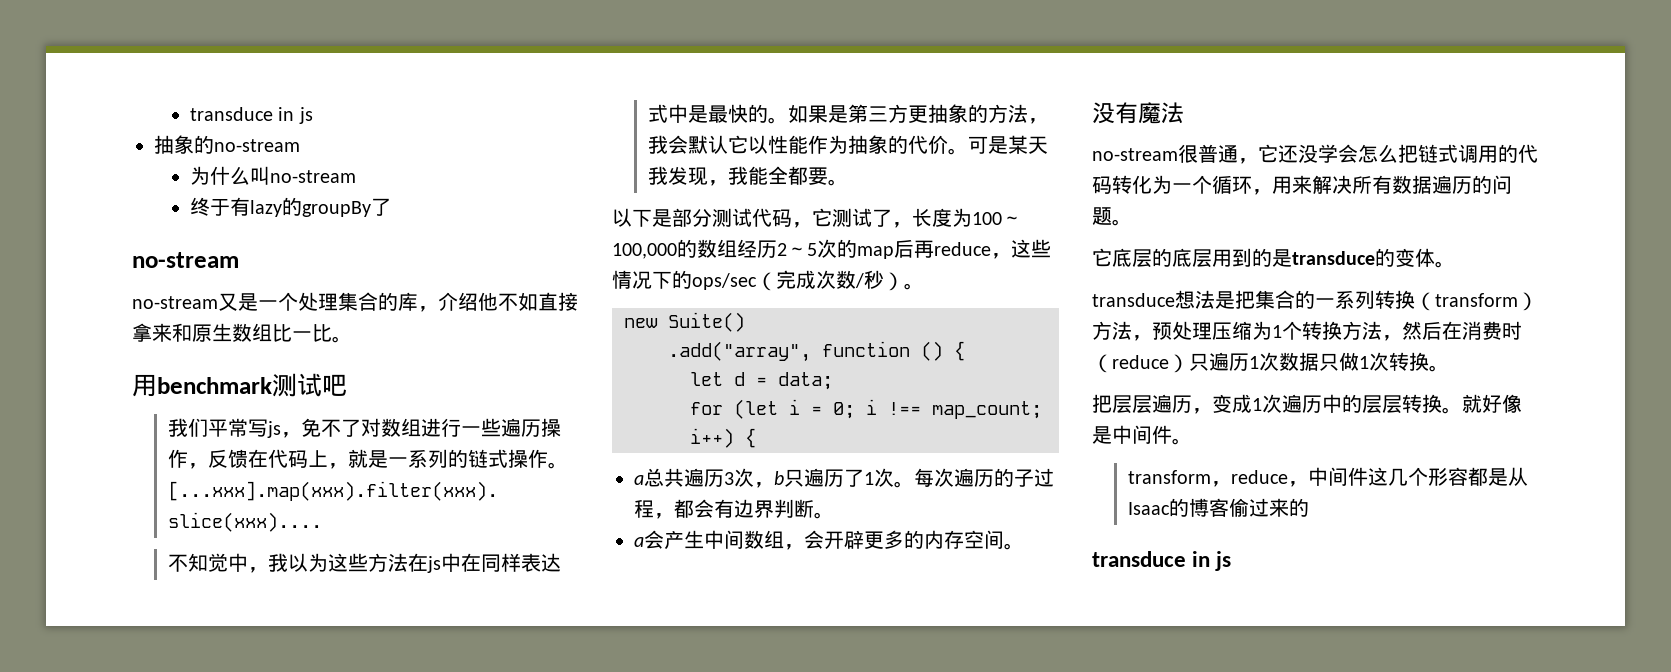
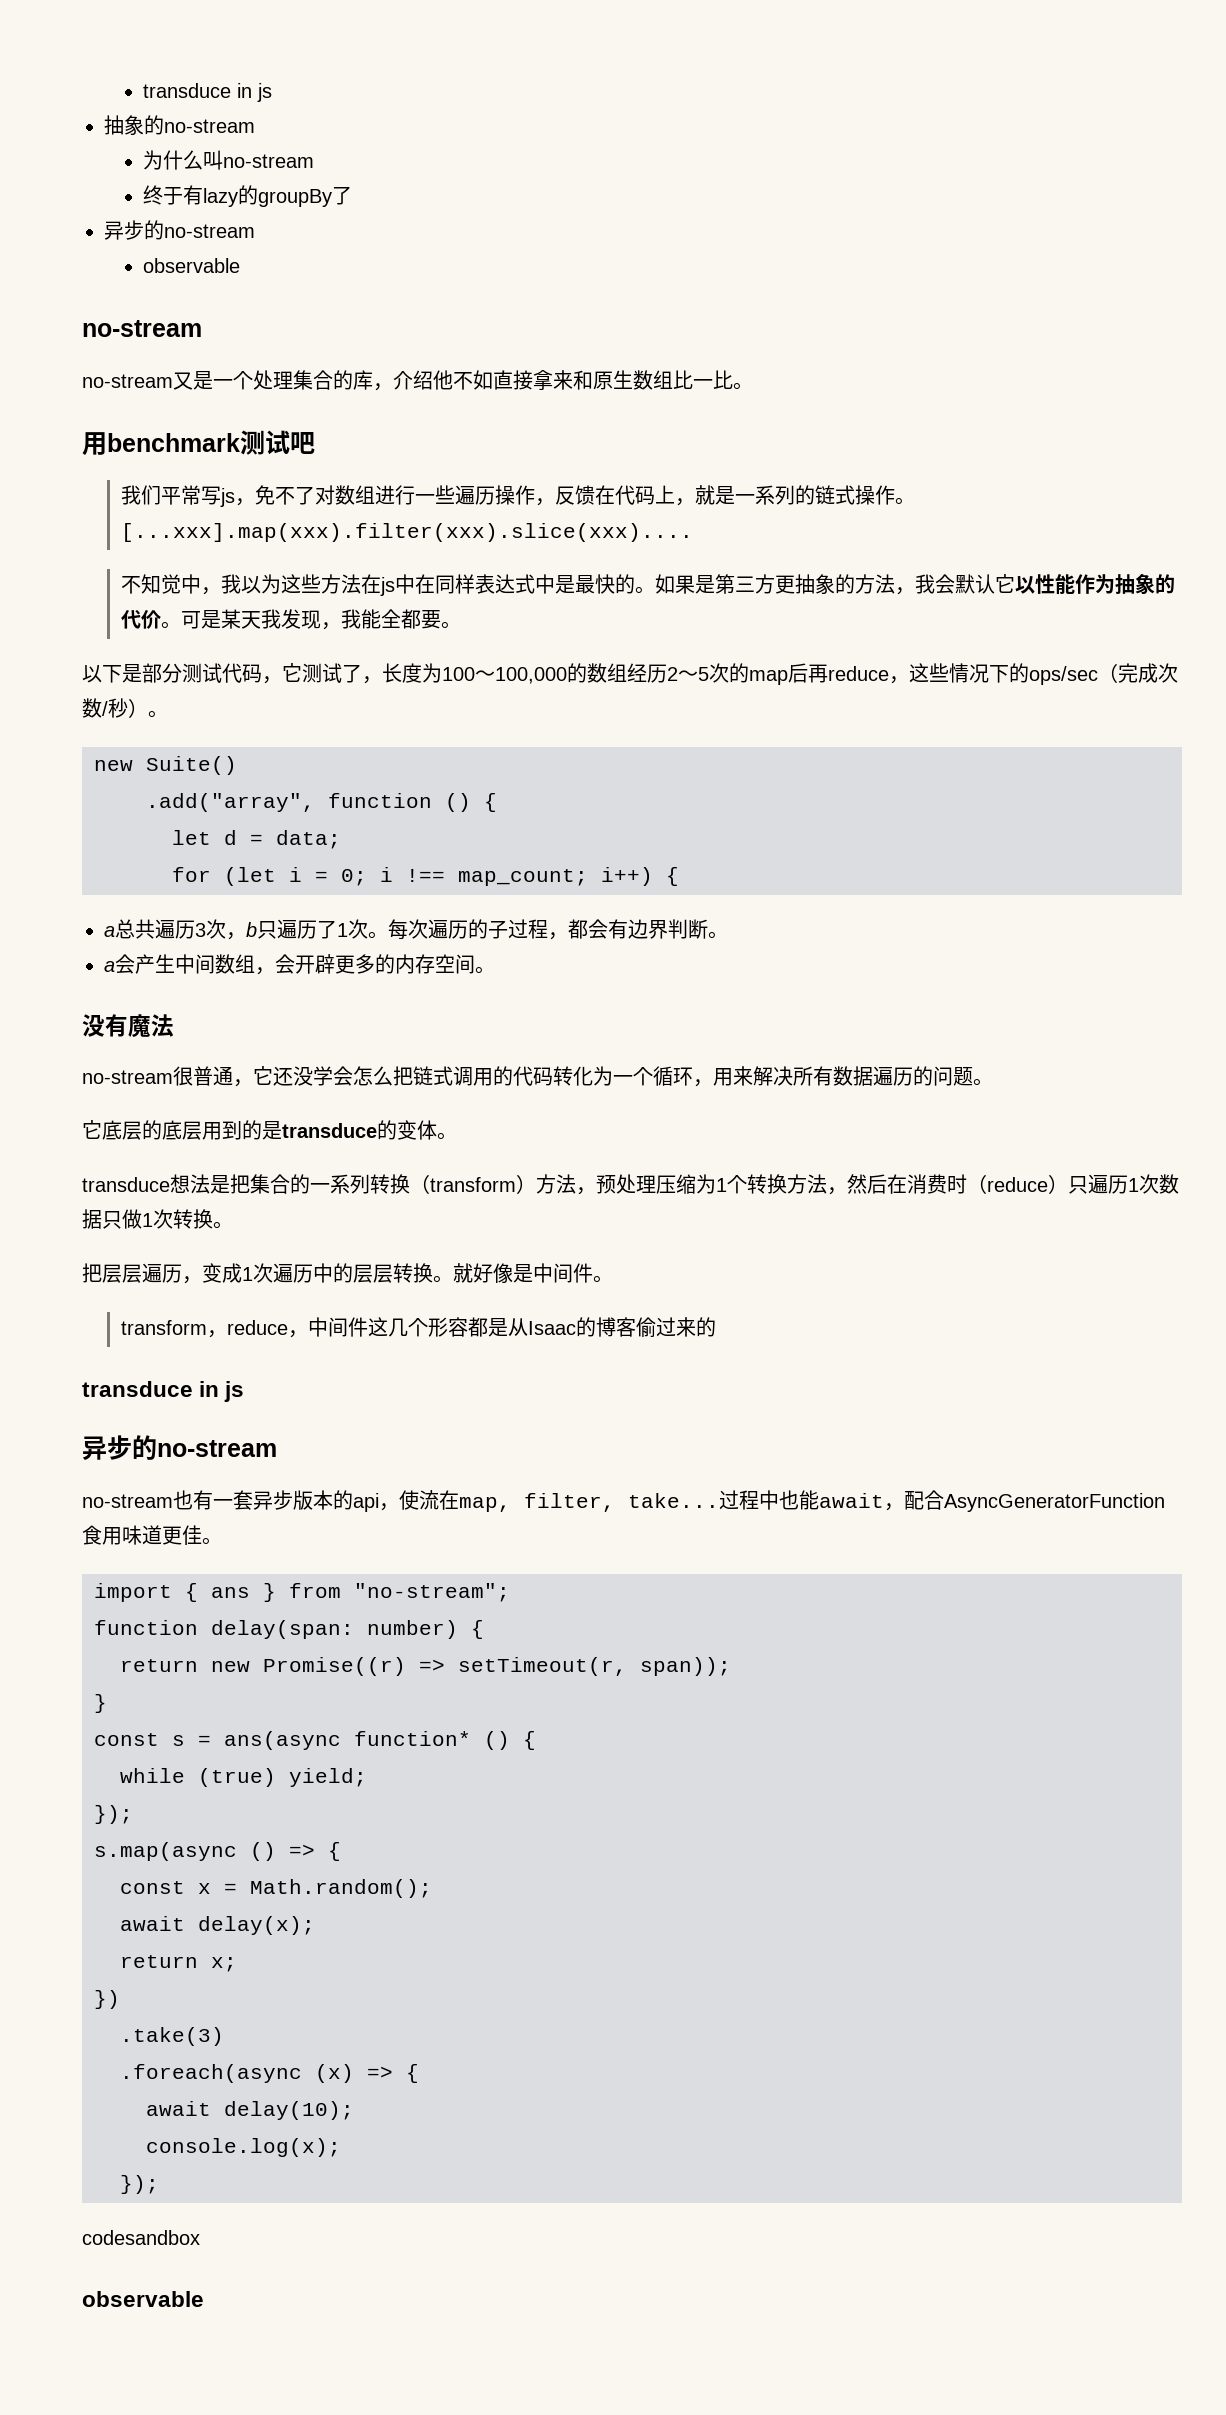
  终于有lazy的groupBy了
+ 异步的no-stream
+ observable
  transform，reduce，中间件这几个形容都是从Isaac的博客偷过来的
  transduce in js
+ 异步的no-stream
+ no-stream也有一套异步版本的api，使流在map, filter, take...过程中也能await，配合AsyncGeneratorFunction食用味道更佳。
+ import { ans } from "no-stream";
+ function delay(span: number) {
+ return new Promise((r) => setTimeout(r, span));
+ }
+ const s = ans(async function* () {
+ while (true) yield;
+ });
+ s.map(async () => {
+ const x = Math.random();
+ await delay(x);
+ return x;
+ })
+ .take(3)
+ .foreach(async (x) => {
+ await delay(10);
+ console.log(x);
+ });
+ codesandbox
+ observable

